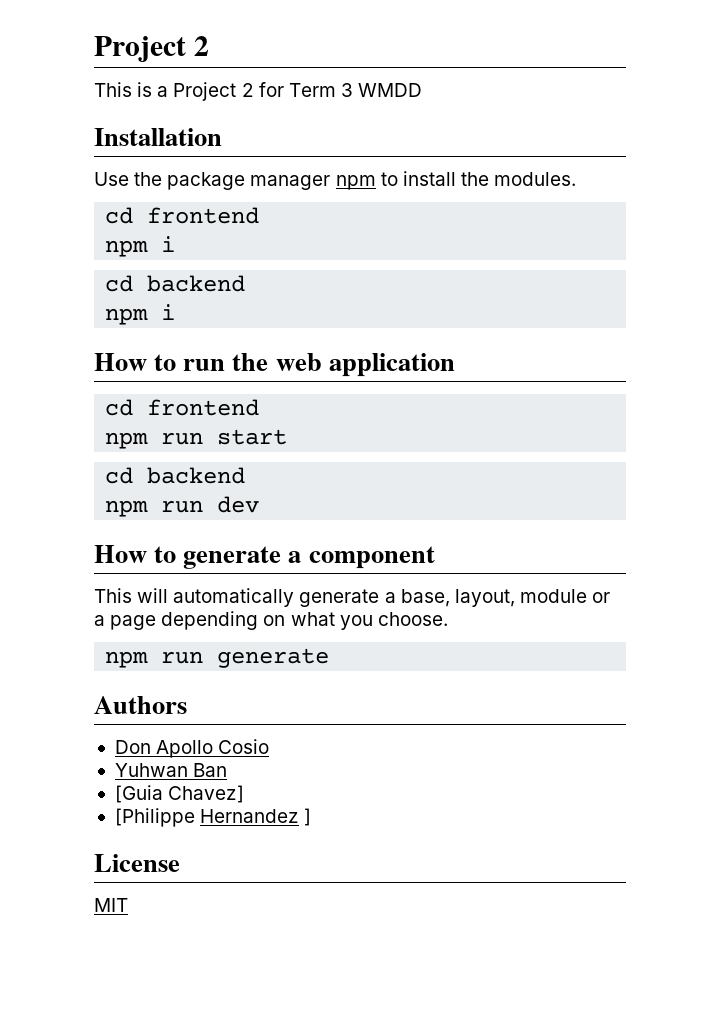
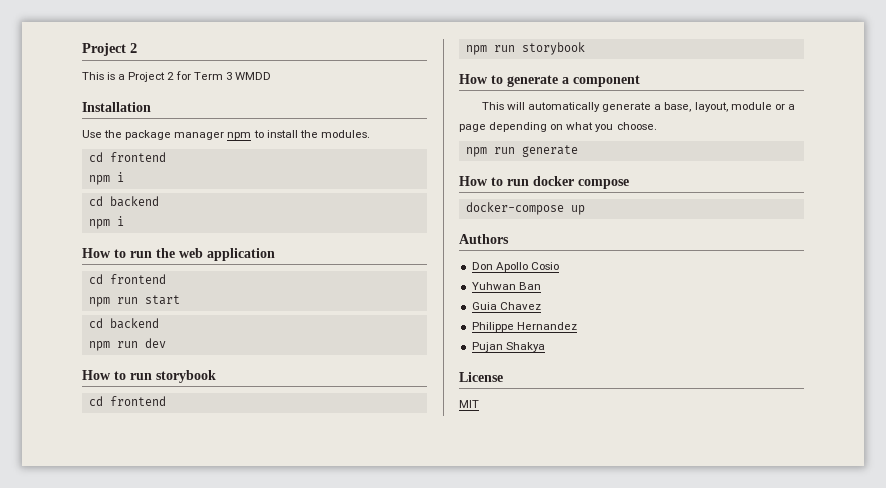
+ How to run storybook
+ cd frontend
+ npm run storybook
+ How to run docker compose
+ docker-compose up
- [Guia Chavez]
- [Philippe Hernandez ]
+ Guia Chavez
+ Philippe Hernandez
+ Pujan Shakya

